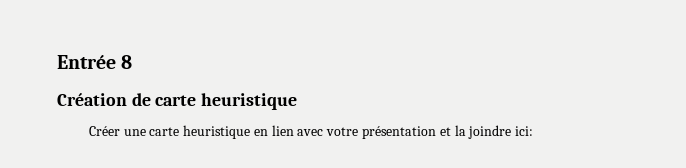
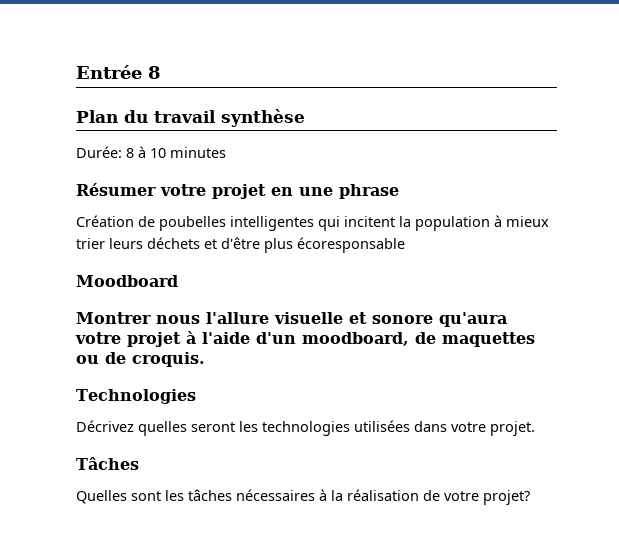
- Création de carte heuristique
- Créer une carte heuristique en lien avec votre présentation et la joindre ici:
+ Plan du travail synthèse
+ Durée: 8 à 10 minutes
+ Résumer votre projet en une phrase
+ Création de poubelles intelligentes qui incitent la population à mieux trier leurs déchets et d'être plus écoresponsable
+ Moodboard
+ Montrer nous l'allure visuelle et sonore qu'aura votre projet à l'aide d'un moodboard, de maquettes ou de croquis.
+ Technologies
+ Décrivez quelles seront les technologies utilisées dans votre projet.
+ Tâches
+ Quelles sont les tâches nécessaires à la réalisation de votre projet?

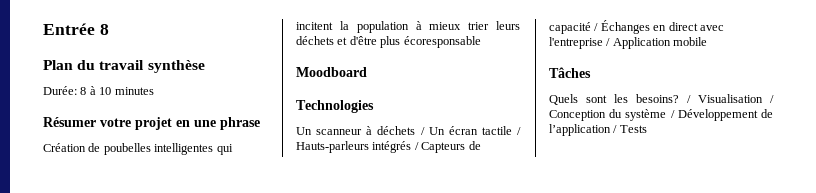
- Montrer nous l'allure visuelle et sonore qu'aura votre projet à l'aide d'un moodboard, de maquettes ou de croquis.
  Technologies
- Décrivez quelles seront les technologies utilisées dans votre projet.
+ Un scanneur à déchets / Un écran tactile / Hauts-parleurs intégrés / Capteurs de capacité / Échanges en direct avec l'entreprise / Application mobile
- Quelles sont les tâches nécessaires à la réalisation de votre projet?
+ Quels sont les besoins? / Visualisation / Conception du système / Développement de l’application / Tests

